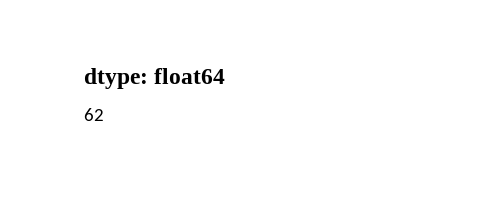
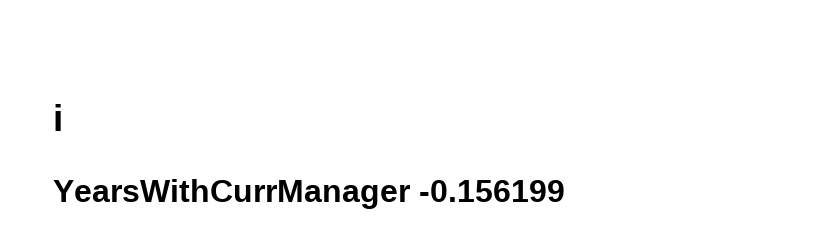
- dtype: float64
- 62
+ i
+ YearsWithCurrManager -0.156199

